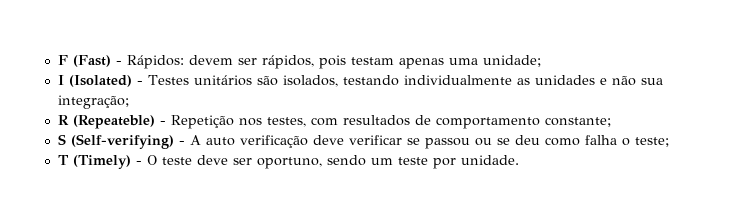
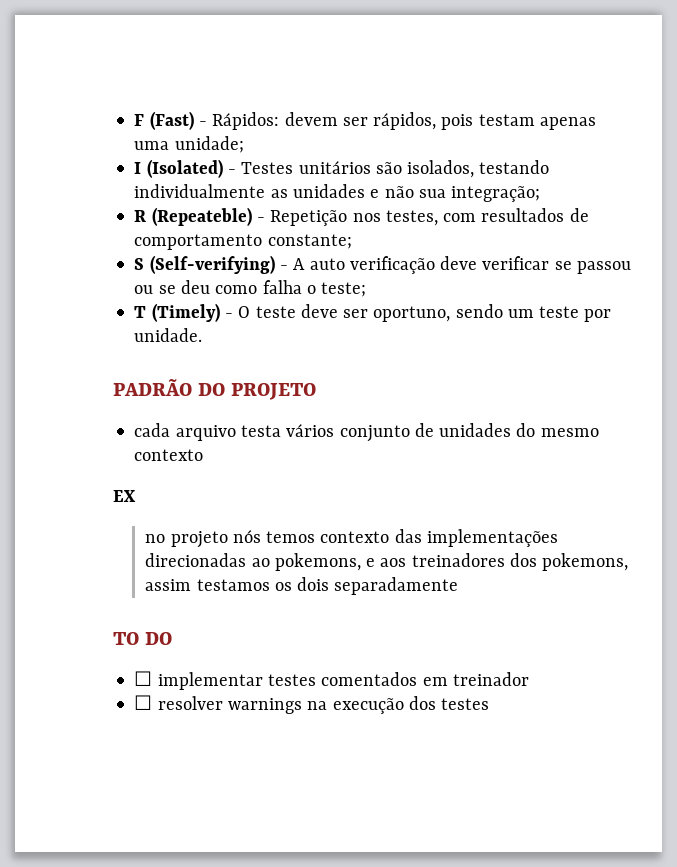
+ PADRÃO DO PROJETO
+ cada arquivo testa vários conjunto de unidades do mesmo contexto
+ EX
+ no projeto nós temos contexto das implementações direcionadas ao pokemons, e aos treinadores dos pokemons, assim testamos os dois separadamente
+ TO DO
+ ☐ implementar testes comentados em treinador
+ ☐ resolver warnings na execução dos testes

